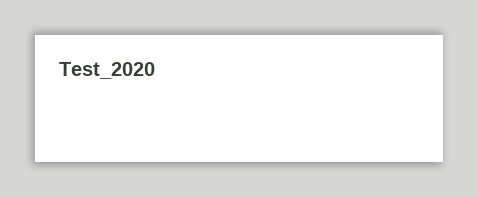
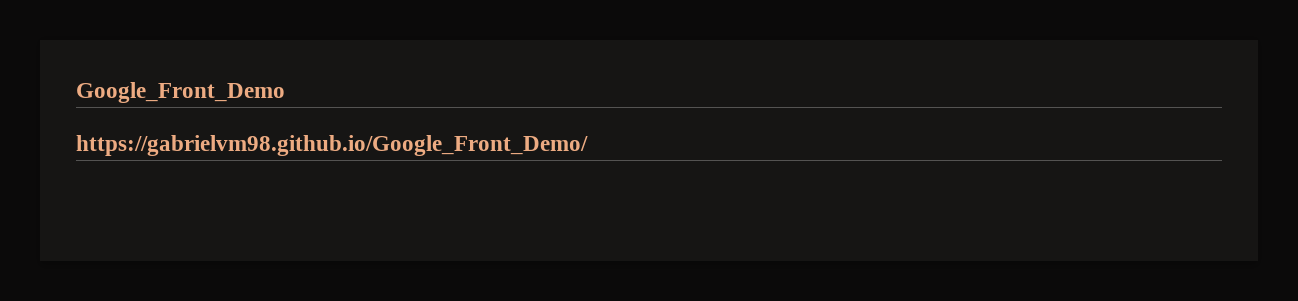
- Test_2020
+ Google_Front_Demo
+ https://gabrielvm98.github.io/Google_Front_Demo/

